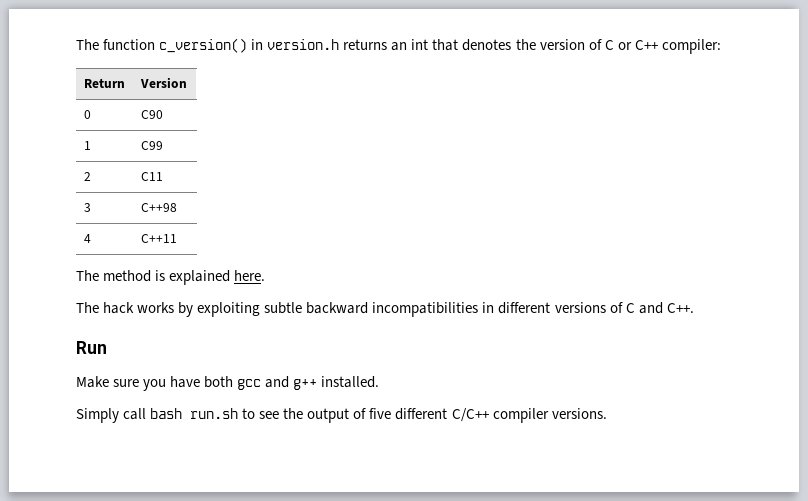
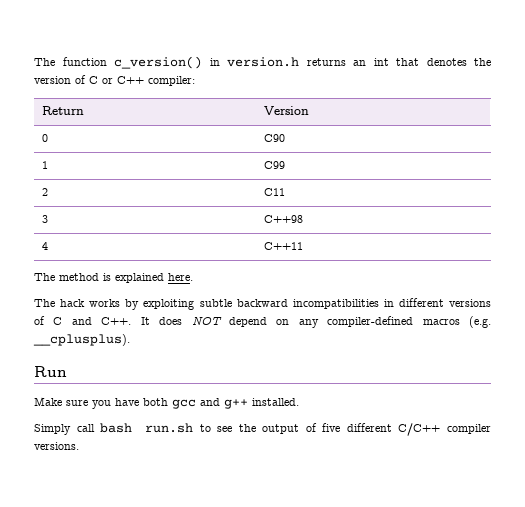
- The hack works by exploiting subtle backward incompatibilities in different versions of C and C++.
+ The hack works by exploiting subtle backward incompatibilities in different versions of C and C++. It does NOT depend on any compiler-defined macros (e.g. __cplusplus).

